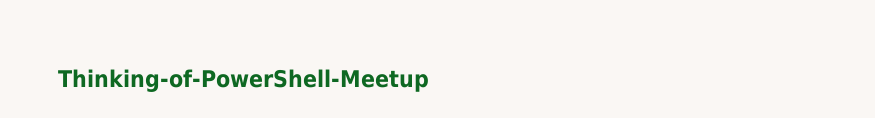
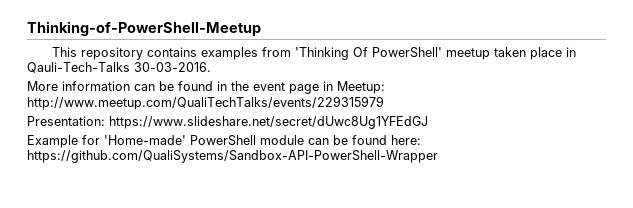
+ This repository contains examples from 'Thinking Of PowerShell' meetup taken place in Qauli-Tech-Talks 30-03-2016.
+ More information can be found in the event page in Meetup: http://www.meetup.com/QualiTechTalks/events/229315979
+ Presentation: https://www.slideshare.net/secret/dUwc8Ug1YFEdGJ
+ Example for 'Home-made' PowerShell module can be found here: https://github.com/QualiSystems/Sandbox-API-PowerShell-Wrapper

